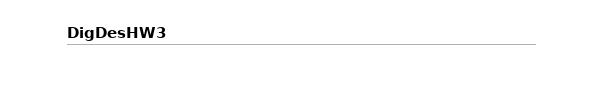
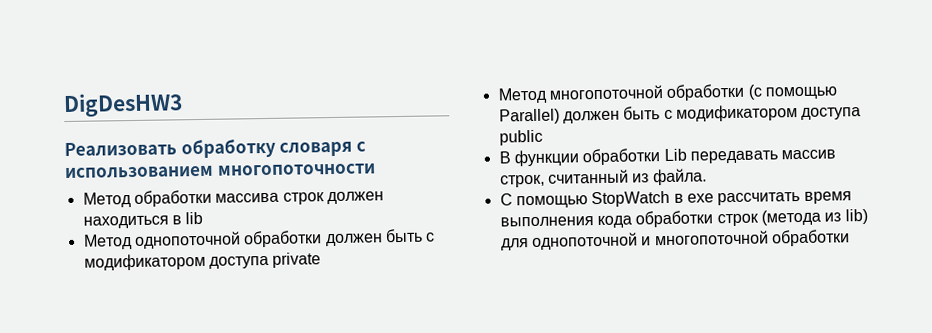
+ Реализовать обработку словаря с использованием многопоточности
+ Метод обработки массива строк должен находиться в lib
+ Метод однопоточной обработки должен быть с модификатором доступа private
+ Метод многопоточной обработки (с помощью Parallel) должен быть с модификатором доступа public
+ В функции обработки Lib передавать массив строк, считанный из файла.
+ C помощью StopWatch в exe рассчитать время выполнения кода обработки строк (метода из lib) для однопоточной и многопоточной обработки

